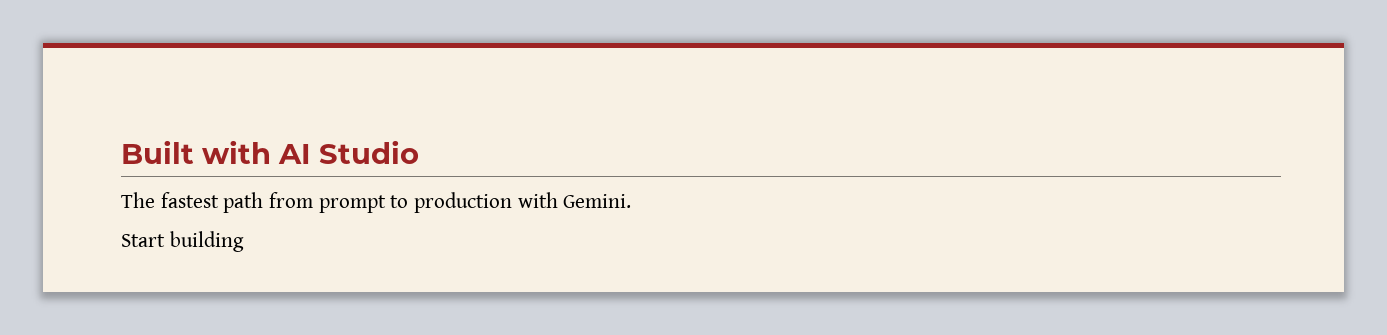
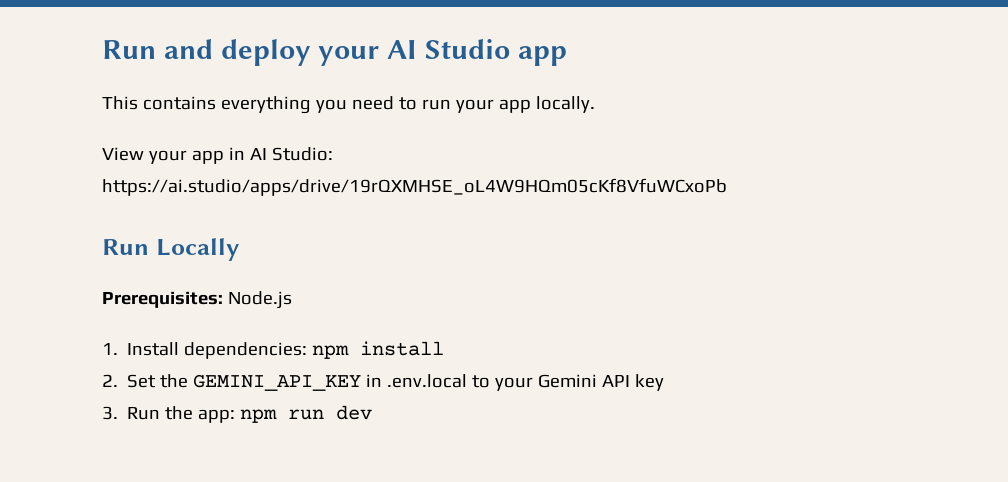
- Built with AI Studio
- The fastest path from prompt to production with Gemini.
- Start building
+ Run and deploy your AI Studio app
+ This contains everything you need to run your app locally.
+ View your app in AI Studio: https://ai.studio/apps/drive/19rQXMHSE_oL4W9HQm05cKf8VfuWCxoPb
+ Run Locally
+ Prerequisites: Node.js
+ 1. Install dependencies: npm install
+ 2. Set the GEMINI_API_KEY in .env.local to your Gemini API key
+ 3. Run the app: npm run dev

